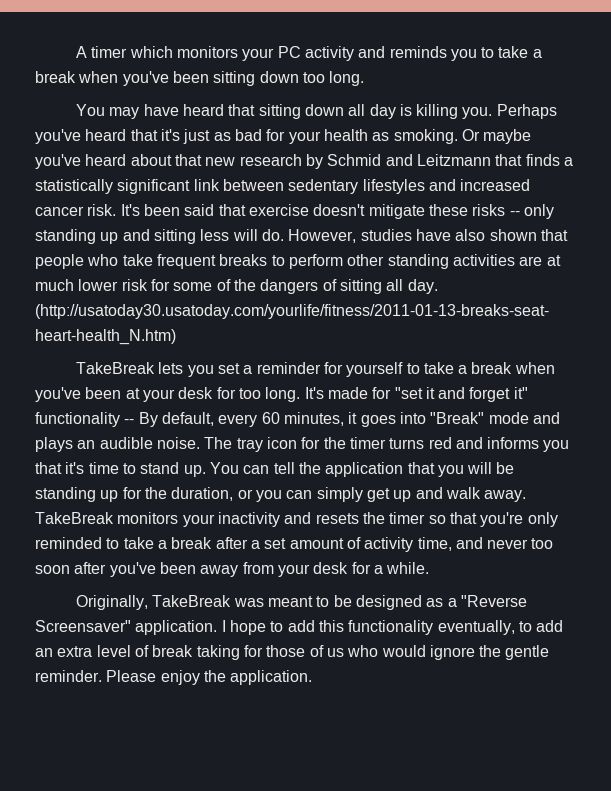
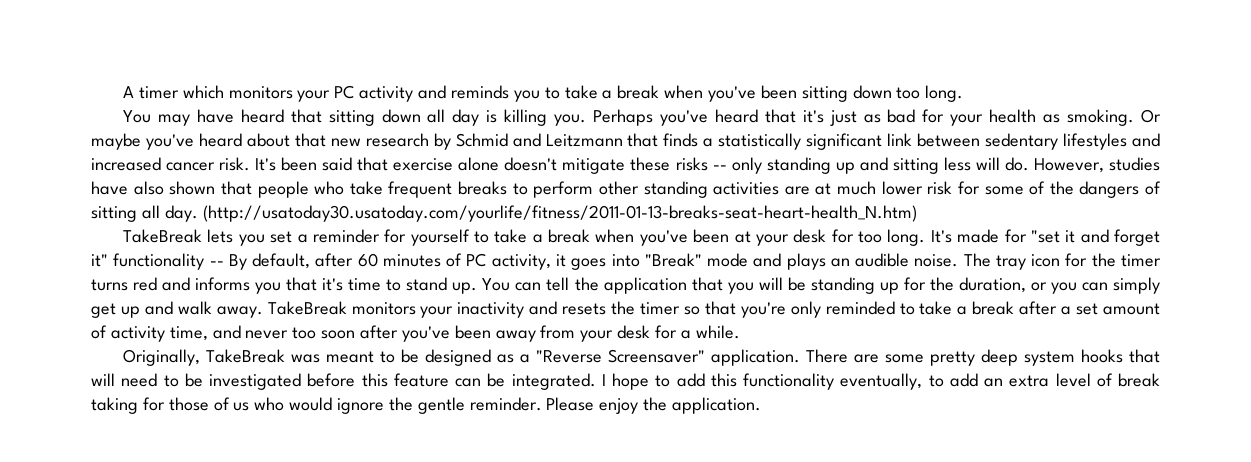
- It's been said that exercise doesn't mitigate these risks -- only standing up and sitting less will do.
+ It's been said that exercise alone doesn't mitigate these risks -- only standing up and sitting less will do.
- It's made for "set it and forget it" functionality -- By default, every 60 minutes, it goes into "Break" mode and plays an audible noise.
+ It's made for "set it and forget it" functionality -- By default, after 60 minutes of PC activity, it goes into "Break" mode and plays an audible noise.
+ There are some pretty deep system hooks that will need to be investigated before this feature can be integrated.

